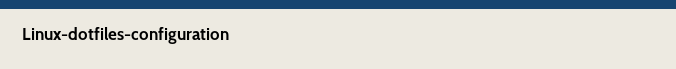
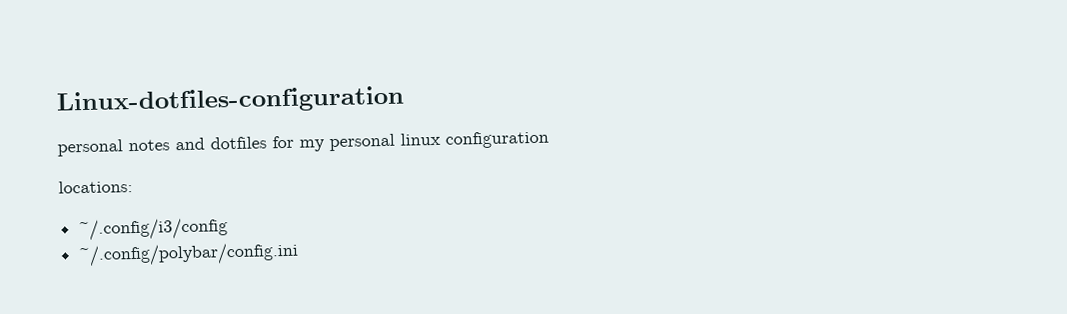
+ personal notes and dotfiles for my personal linux configuration
+ locations:
+ ~/.config/i3/config
+ ~/.config/polybar/config.ini

